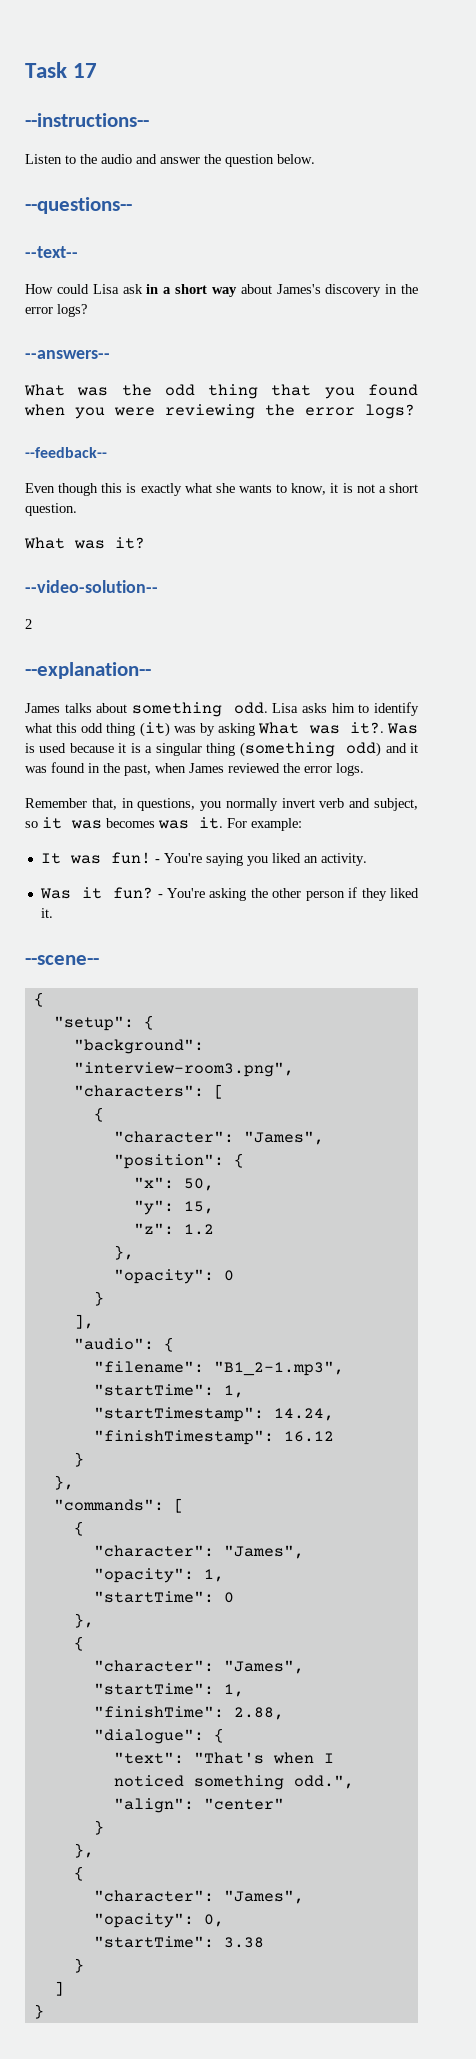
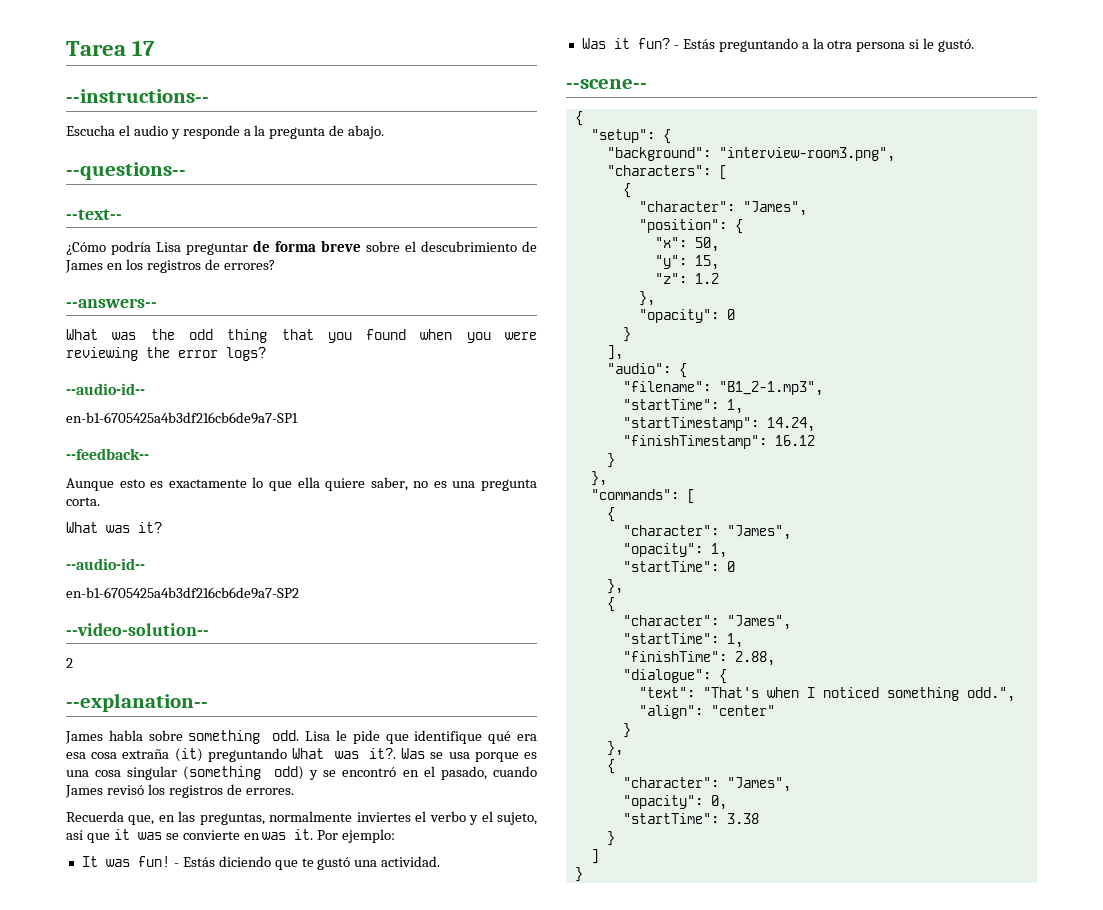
- Task 17
+ Tarea 17
- Listen to the audio and answer the question below.
+ Escucha el audio y responde a la pregunta de abajo.
  --questions--
  --text--
- How could Lisa ask in a short way about James's discovery in the error logs?
+ ¿Cómo podría Lisa preguntar de forma breve sobre el descubrimiento de James en los registros de errores?
  What was the odd thing that you found when you were reviewing the error logs?
+ --audio-id--
+ en-b1-6705425a4b3df216cb6de9a7-SP1
- Even though this is exactly what she wants to know, it is not a short question.
+ Aunque esto es exactamente lo que ella quiere saber, no es una pregunta corta.
  What was it?
+ --audio-id--
+ en-b1-6705425a4b3df216cb6de9a7-SP2
- James talks about something odd.
+ James habla sobre something odd.
- Lisa asks him to identify what this odd thing (it) was by asking What was it?. Was is used because it is a singular thing (something odd) and it was found in the past, when James reviewed the error logs.
- Remember that, in questions, you normally invert verb and subject, so it was becomes was it. For example:
- It was fun! - You're saying you liked an activity.
- Was it fun? - You're asking the other person if they liked it.
+ Lisa le pide que identifique qué era esa cosa extraña (it) preguntando What was it?. Was se usa porque es una cosa singular (something odd) y se encontró en el pasado, cuando James revisó los registros de errores.
+ Recuerda que, en las preguntas, normalmente inviertes el verbo y el sujeto, así que it was se convierte en was it. Por ejemplo:
+ It was fun! - Estás diciendo que te gustó una actividad.
+ Was it fun? - Estás preguntando a la otra persona si le gustó.

